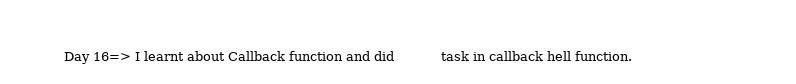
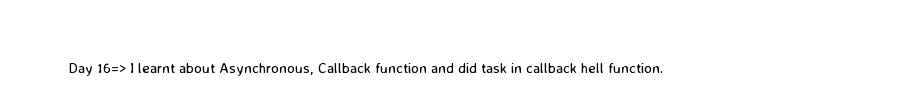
- Day 16=> I learnt about Callback function and did task in callback hell function.
+ Day 16=> I learnt about Asynchronous, Callback function and did task in callback hell function.

